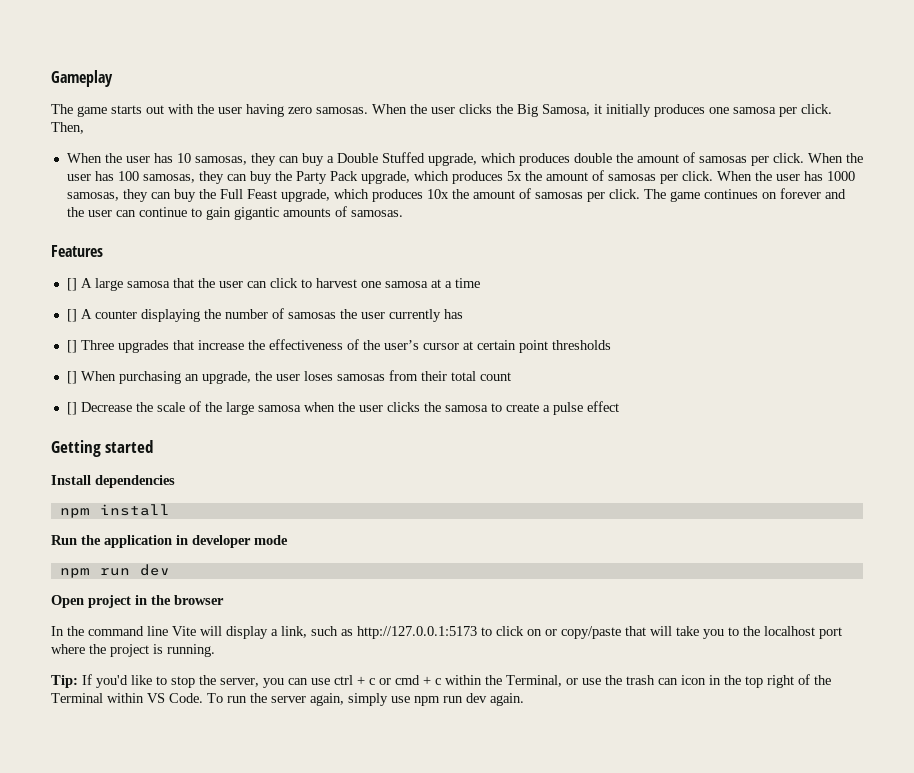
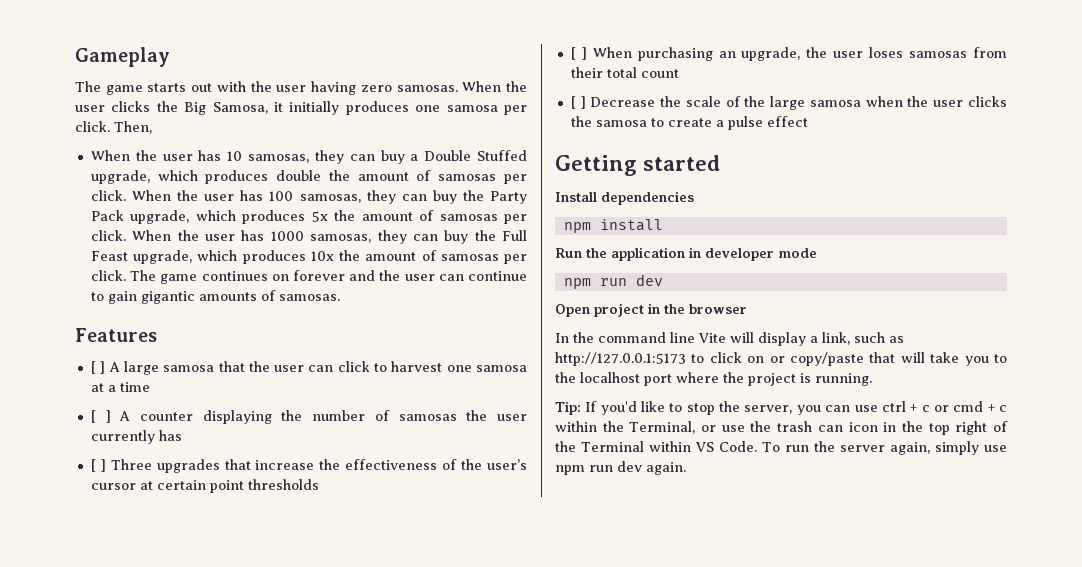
- [] A large samosa that the user can click to harvest one samosa at a time
+ [ ] A large samosa that the user can click to harvest one samosa at a time
- [] A counter displaying the number of samosas the user currently has
+ [ ] A counter displaying the number of samosas the user currently has
- [] Three upgrades that increase the effectiveness of the user’s cursor at certain point thresholds
+ [ ] Three upgrades that increase the effectiveness of the user’s cursor at certain point thresholds
- [] When purchasing an upgrade, the user loses samosas from their total count
+ [ ] When purchasing an upgrade, the user loses samosas from their total count
- [] Decrease the scale of the large samosa when the user clicks the samosa to create a pulse effect
+ [ ] Decrease the scale of the large samosa when the user clicks the samosa to create a pulse effect

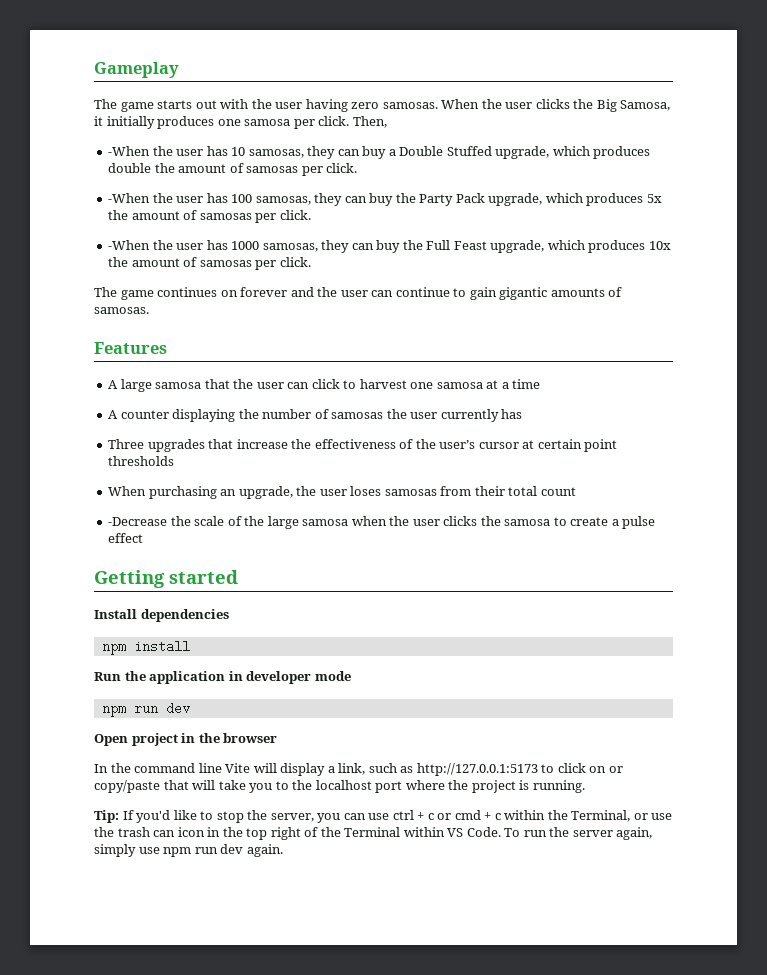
- When the user has 10 samosas, they can buy a Double Stuffed upgrade, which produces double the amount of samosas per click. When the user has 100 samosas, they can buy the Party Pack upgrade, which produces 5x the amount of samosas per click. When the user has 1000 samosas, they can buy the Full Feast upgrade, which produces 10x the amount of samosas per click. The game continues on forever and the user can continue to gain gigantic amounts of samosas.
+ -When the user has 10 samosas, they can buy a Double Stuffed upgrade, which produces double the amount of samosas per click.
+ -When the user has 100 samosas, they can buy the Party Pack upgrade, which produces 5x the amount of samosas per click.
+ -When the user has 1000 samosas, they can buy the Full Feast upgrade, which produces 10x the amount of samosas per click.
+ The game continues on forever and the user can continue to gain gigantic amounts of samosas.
- [ ] A large samosa that the user can click to harvest one samosa at a time
+ A large samosa that the user can click to harvest one samosa at a time
- [ ] A counter displaying the number of samosas the user currently has
+ A counter displaying the number of samosas the user currently has
- [ ] Three upgrades that increase the effectiveness of the user’s cursor at certain point thresholds
+ Three upgrades that increase the effectiveness of the user’s cursor at certain point thresholds
- [ ] When purchasing an upgrade, the user loses samosas from their total count
+ When purchasing an upgrade, the user loses samosas from their total count
- [ ] Decrease the scale of the large samosa when the user clicks the samosa to create a pulse effect
+ -Decrease the scale of the large samosa when the user clicks the samosa to create a pulse effect

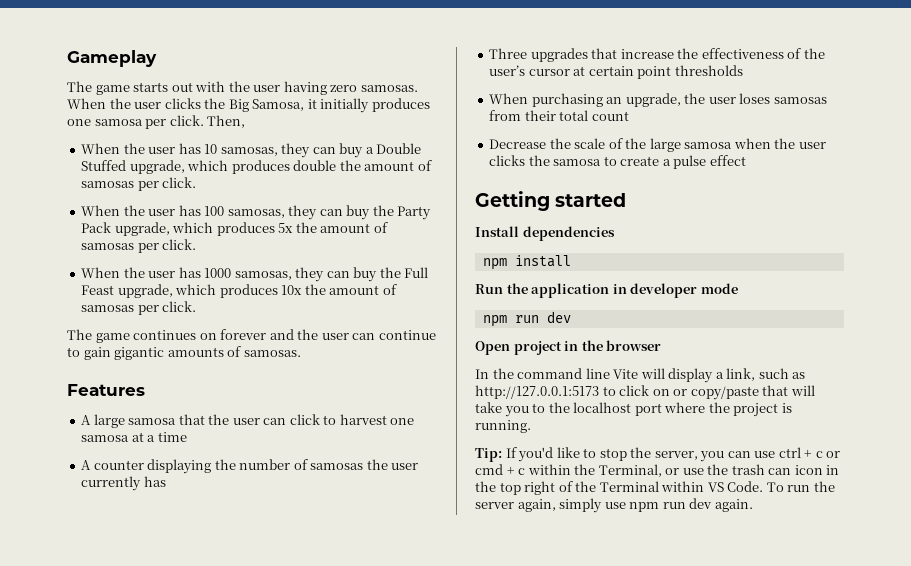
- -When the user has 10 samosas, they can buy a Double Stuffed upgrade, which produces double the amount of samosas per click.
+ When the user has 10 samosas, they can buy a Double Stuffed upgrade, which produces double the amount of samosas per click.
- -When the user has 100 samosas, they can buy the Party Pack upgrade, which produces 5x the amount of samosas per click.
+ When the user has 100 samosas, they can buy the Party Pack upgrade, which produces 5x the amount of samosas per click.
- -When the user has 1000 samosas, they can buy the Full Feast upgrade, which produces 10x the amount of samosas per click.
+ When the user has 1000 samosas, they can buy the Full Feast upgrade, which produces 10x the amount of samosas per click.
- -Decrease the scale of the large samosa when the user clicks the samosa to create a pulse effect
+ Decrease the scale of the large samosa when the user clicks the samosa to create a pulse effect

